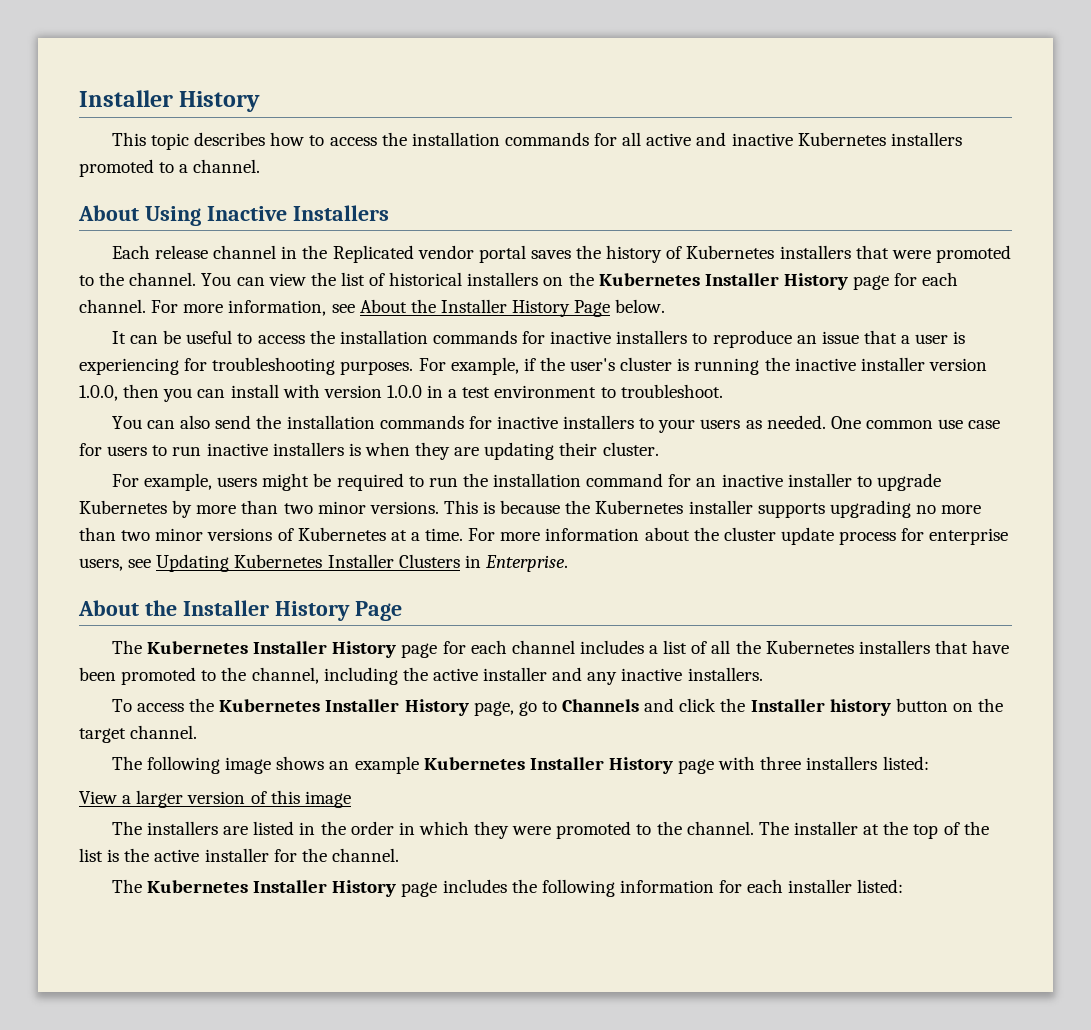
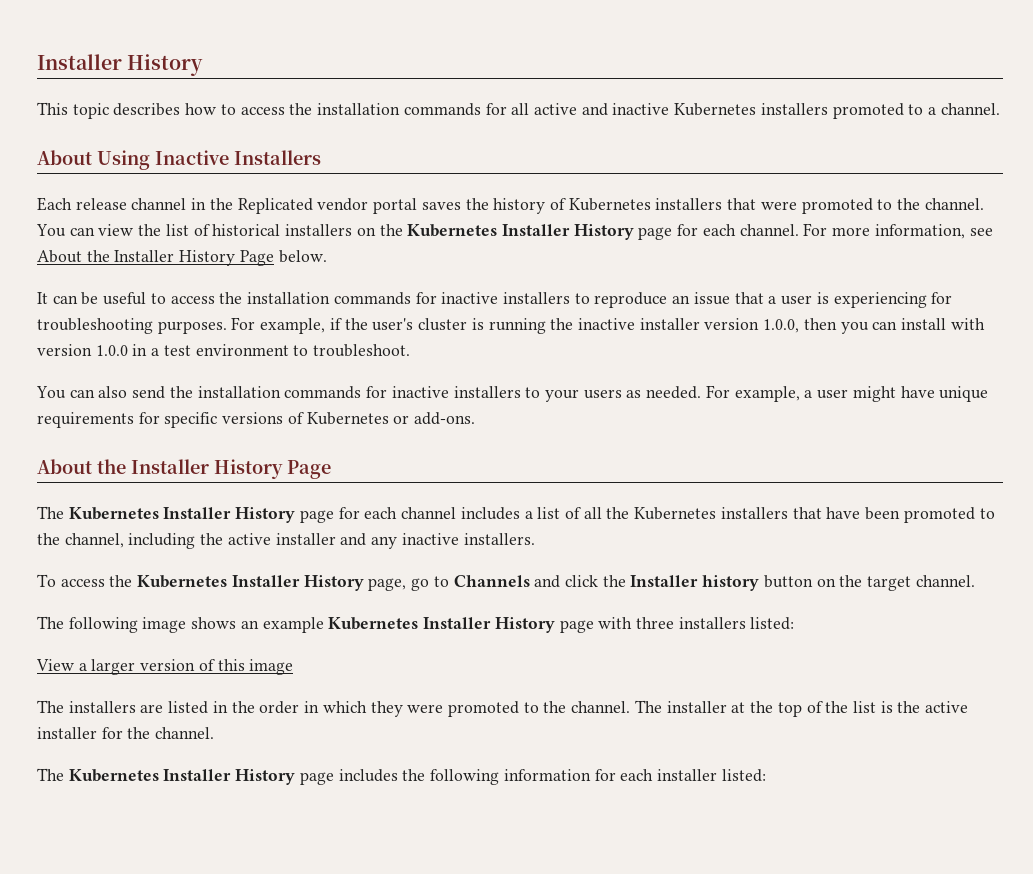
- One common use case for users to run inactive installers is when they are updating their cluster.
- For example, users might be required to run the installation command for an inactive installer to upgrade Kubernetes by more than two minor versions. This is because the Kubernetes installer supports upgrading no more than two minor versions of Kubernetes at a time. For more information about the cluster update process for enterprise users, see Updating Kubernetes Installer Clusters in Enterprise.
+ For example, a user might have unique requirements for specific versions of Kubernetes or add-ons.

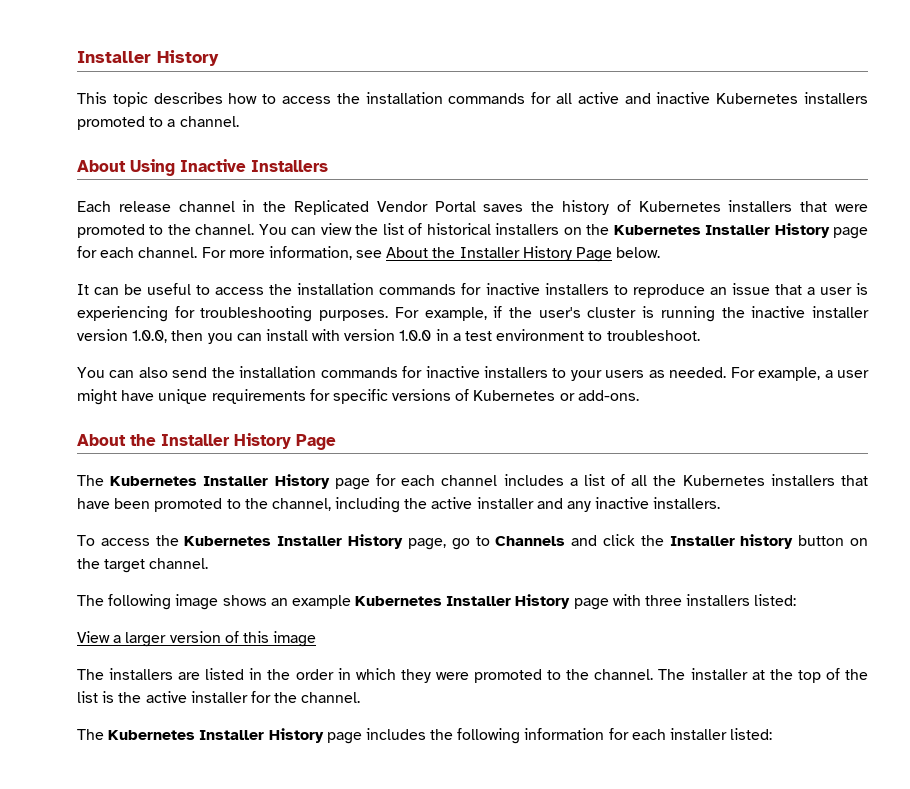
- Each release channel in the Replicated vendor portal saves the history of Kubernetes installers that were promoted to the channel.
+ Each release channel in the Replicated Vendor Portal saves the history of Kubernetes installers that were promoted to the channel.

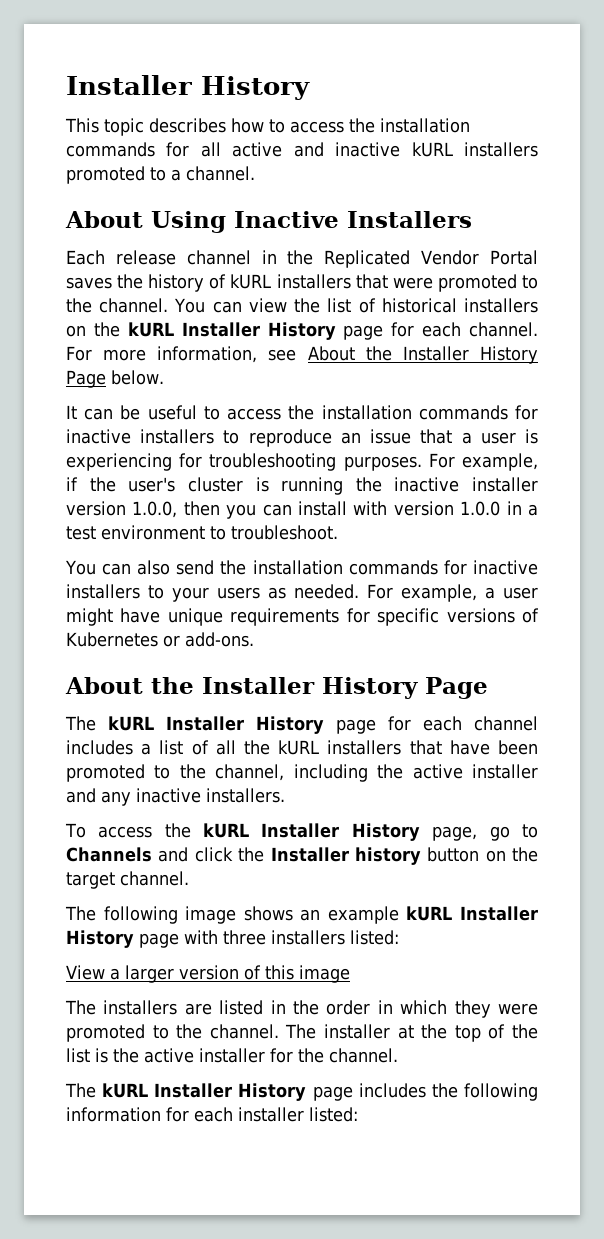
- This topic describes how to access the installation commands for all active and inactive Kubernetes installers promoted to a channel.
+ This topic describes how to access the installation commands for all active and inactive kURL installers promoted to a channel.
- Each release channel in the Replicated Vendor Portal saves the history of Kubernetes installers that were promoted to the channel.
+ Each release channel in the Replicated Vendor Portal saves the history of kURL installers that were promoted to the channel.
- You can view the list of historical installers on the Kubernetes Installer History page for each channel.
+ You can view the list of historical installers on the kURL Installer History page for each channel.
- The Kubernetes Installer History page for each channel includes a list of all the Kubernetes installers that have been promoted to the channel, including the active installer and any inactive installers.
+ The kURL Installer History page for each channel includes a list of all the kURL installers that have been promoted to the channel, including the active installer and any inactive installers.
- To access the Kubernetes Installer History page, go to Channels and click the Installer history button on the target channel.
+ To access the kURL Installer History page, go to Channels and click the Installer history button on the target channel.
- The following image shows an example Kubernetes Installer History page with three installers listed:
+ The following image shows an example kURL Installer History page with three installers listed:
- The Kubernetes Installer History page includes the following information for each installer listed:
+ The kURL Installer History page includes the following information for each installer listed:

